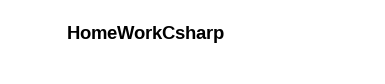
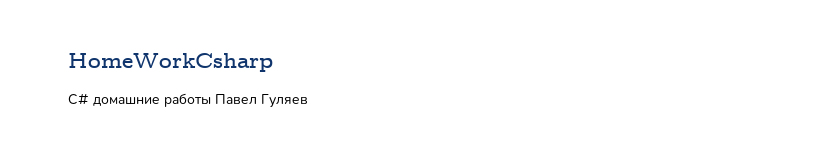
+ C# домашние работы Павел Гуляев

